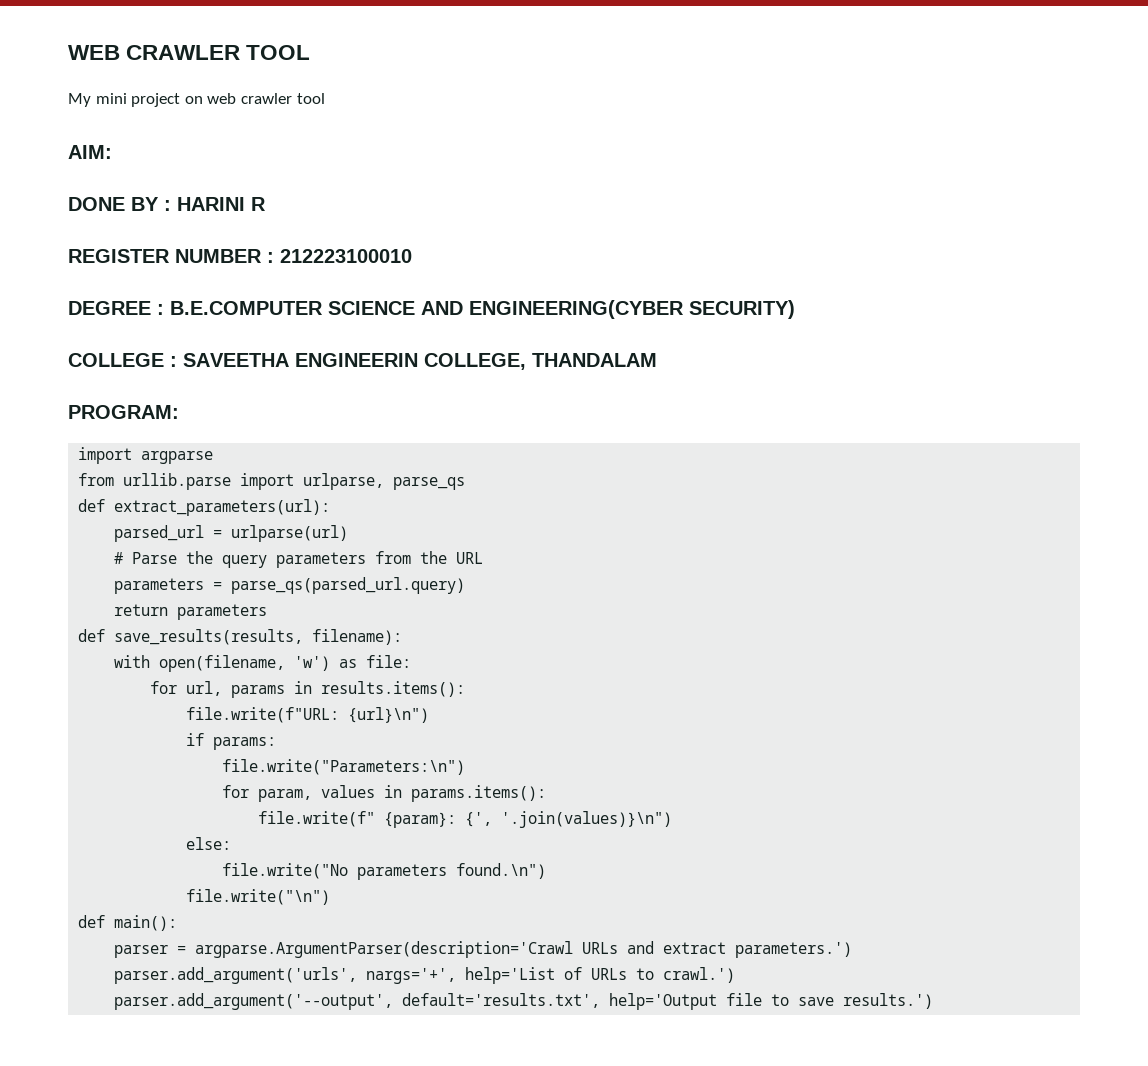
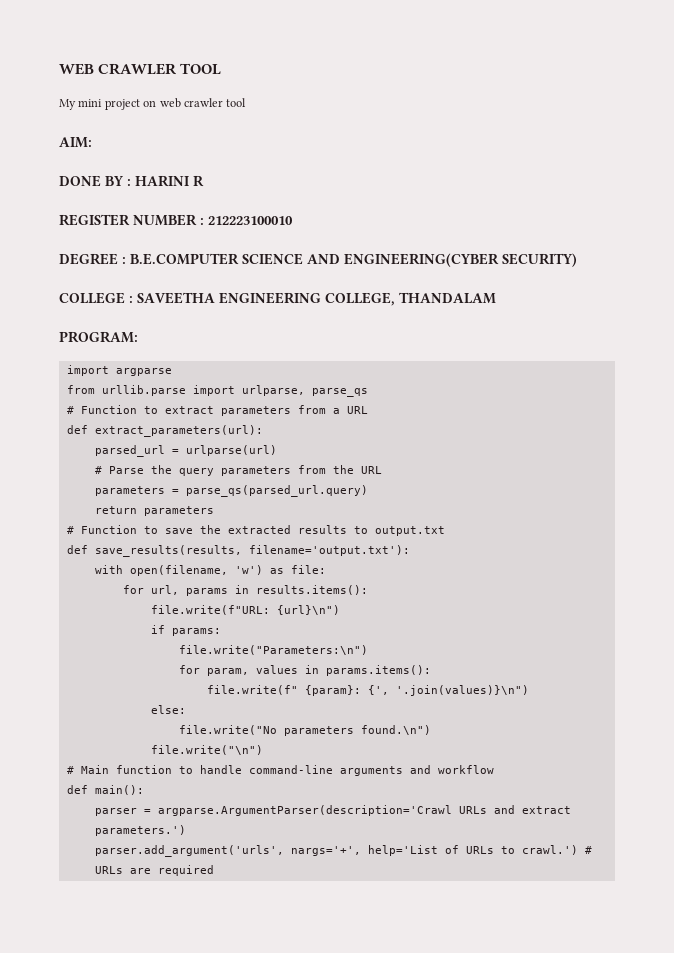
- COLLEGE : SAVEETHA ENGINEERIN COLLEGE, THANDALAM
+ COLLEGE : SAVEETHA ENGINEERING COLLEGE, THANDALAM
+ # Function to extract parameters from a URL
+ # Function to save the extracted results to output.txt
- def save_results(results, filename):
+ def save_results(results, filename='output.txt'):
+ # Main function to handle command-line arguments and workflow
- parser.add_argument('urls', nargs='+', help='List of URLs to crawl.')
- parser.add_argument('--output', default='results.txt', help='Output file to save results.')
+ parser.add_argument('urls', nargs='+', help='List of URLs to crawl.') # URLs are required

